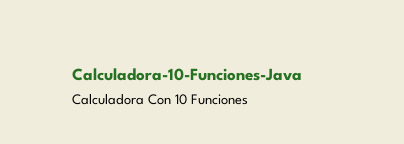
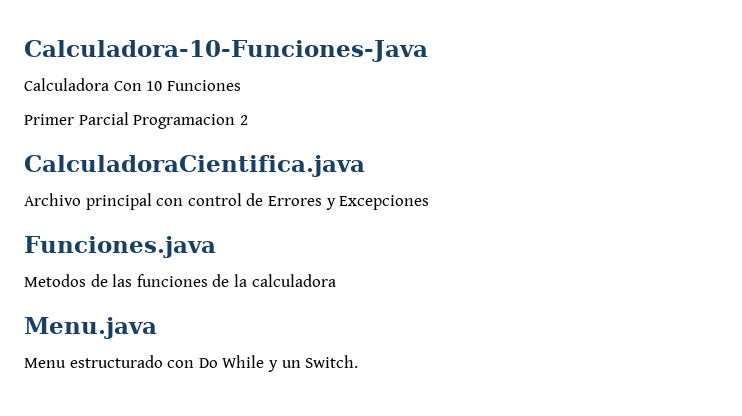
+ Primer Parcial Programacion 2
+ CalculadoraCientifica.java
+ Archivo principal con control de Errores y Excepciones
+ Funciones.java
+ Metodos de las funciones de la calculadora
+ Menu.java
+ Menu estructurado con Do While y un Switch.

